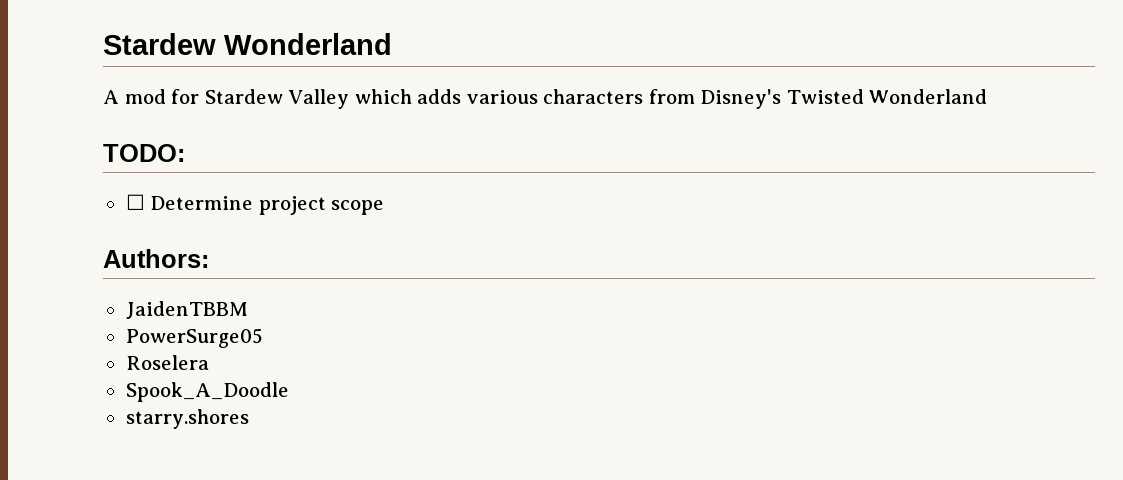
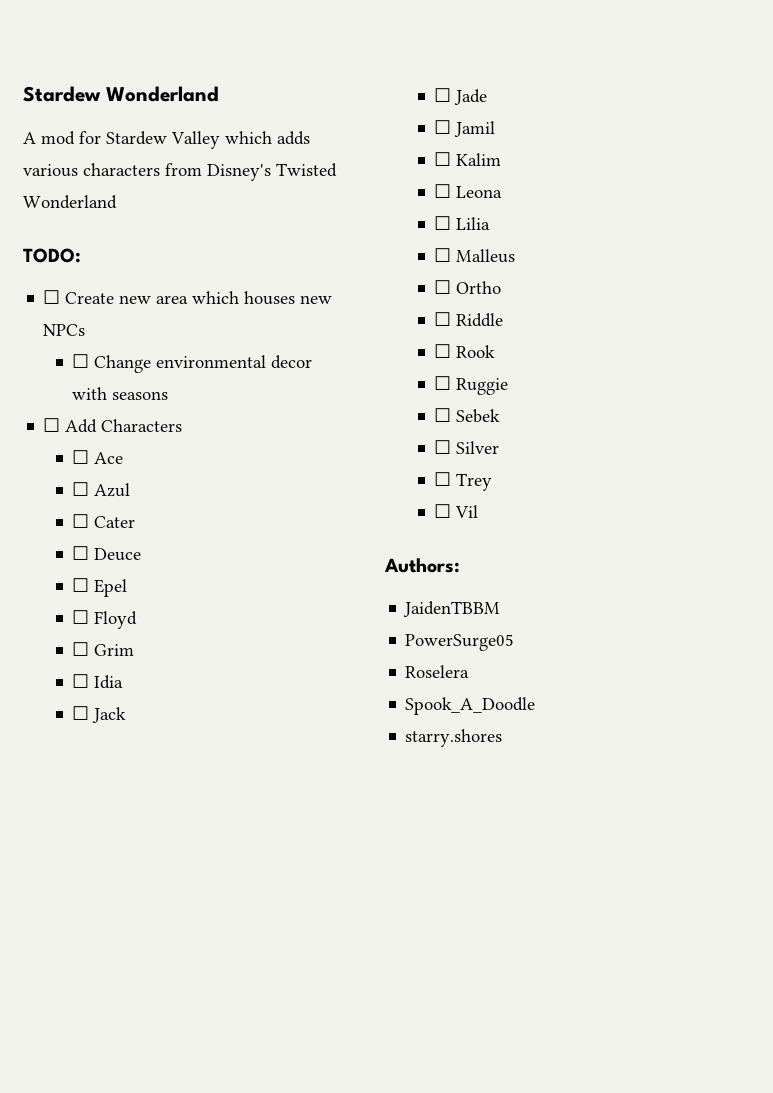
- ☐ Determine project scope
+ ☐ Create new area which houses new NPCs
+ ☐ Change environmental decor with seasons
+ ☐ Add Characters
+ ☐ Ace
+ ☐ Azul
+ ☐ Cater
+ ☐ Deuce
+ ☐ Epel
+ ☐ Floyd
+ ☐ Grim
+ ☐ Idia
+ ☐ Jack
+ ☐ Jade
+ ☐ Jamil
+ ☐ Kalim
+ ☐ Leona
+ ☐ Lilia
+ ☐ Malleus
+ ☐ Ortho
+ ☐ Riddle
+ ☐ Rook
+ ☐ Ruggie
+ ☐ Sebek
+ ☐ Silver
+ ☐ Trey
+ ☐ Vil

